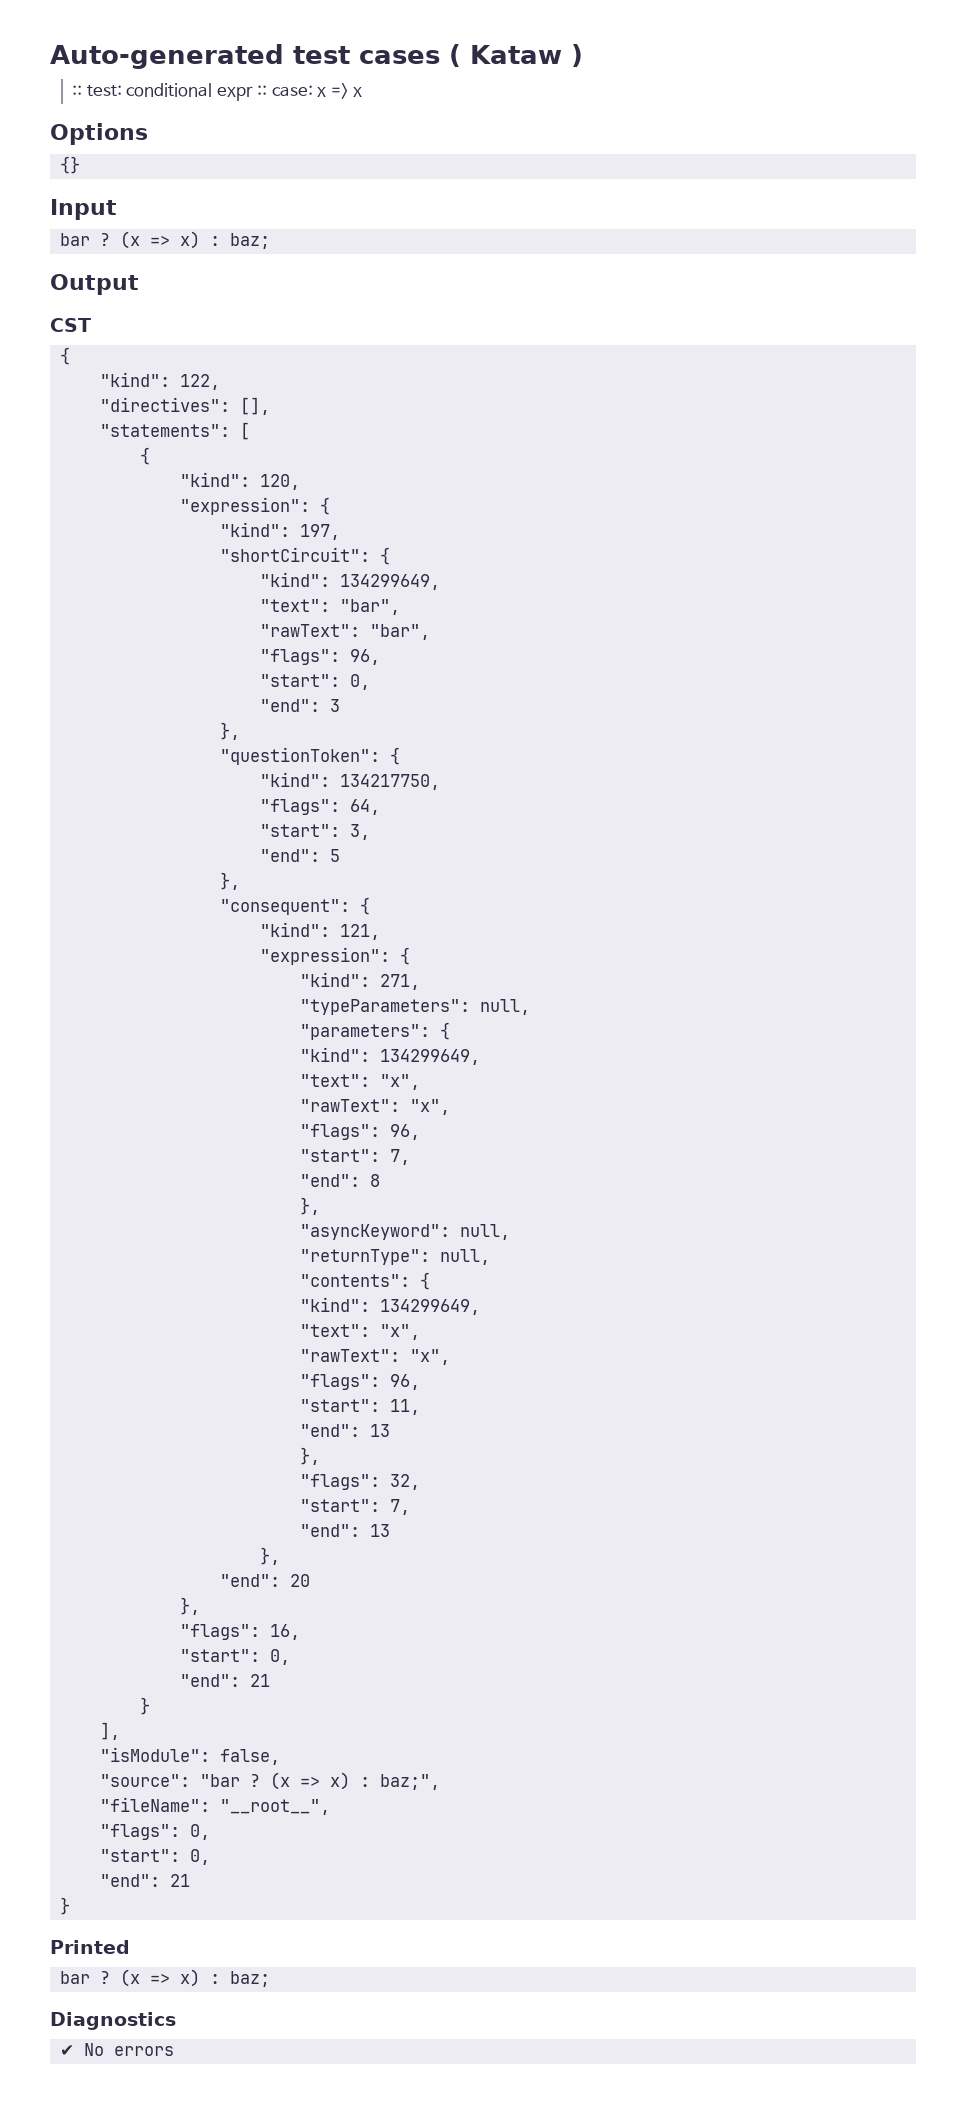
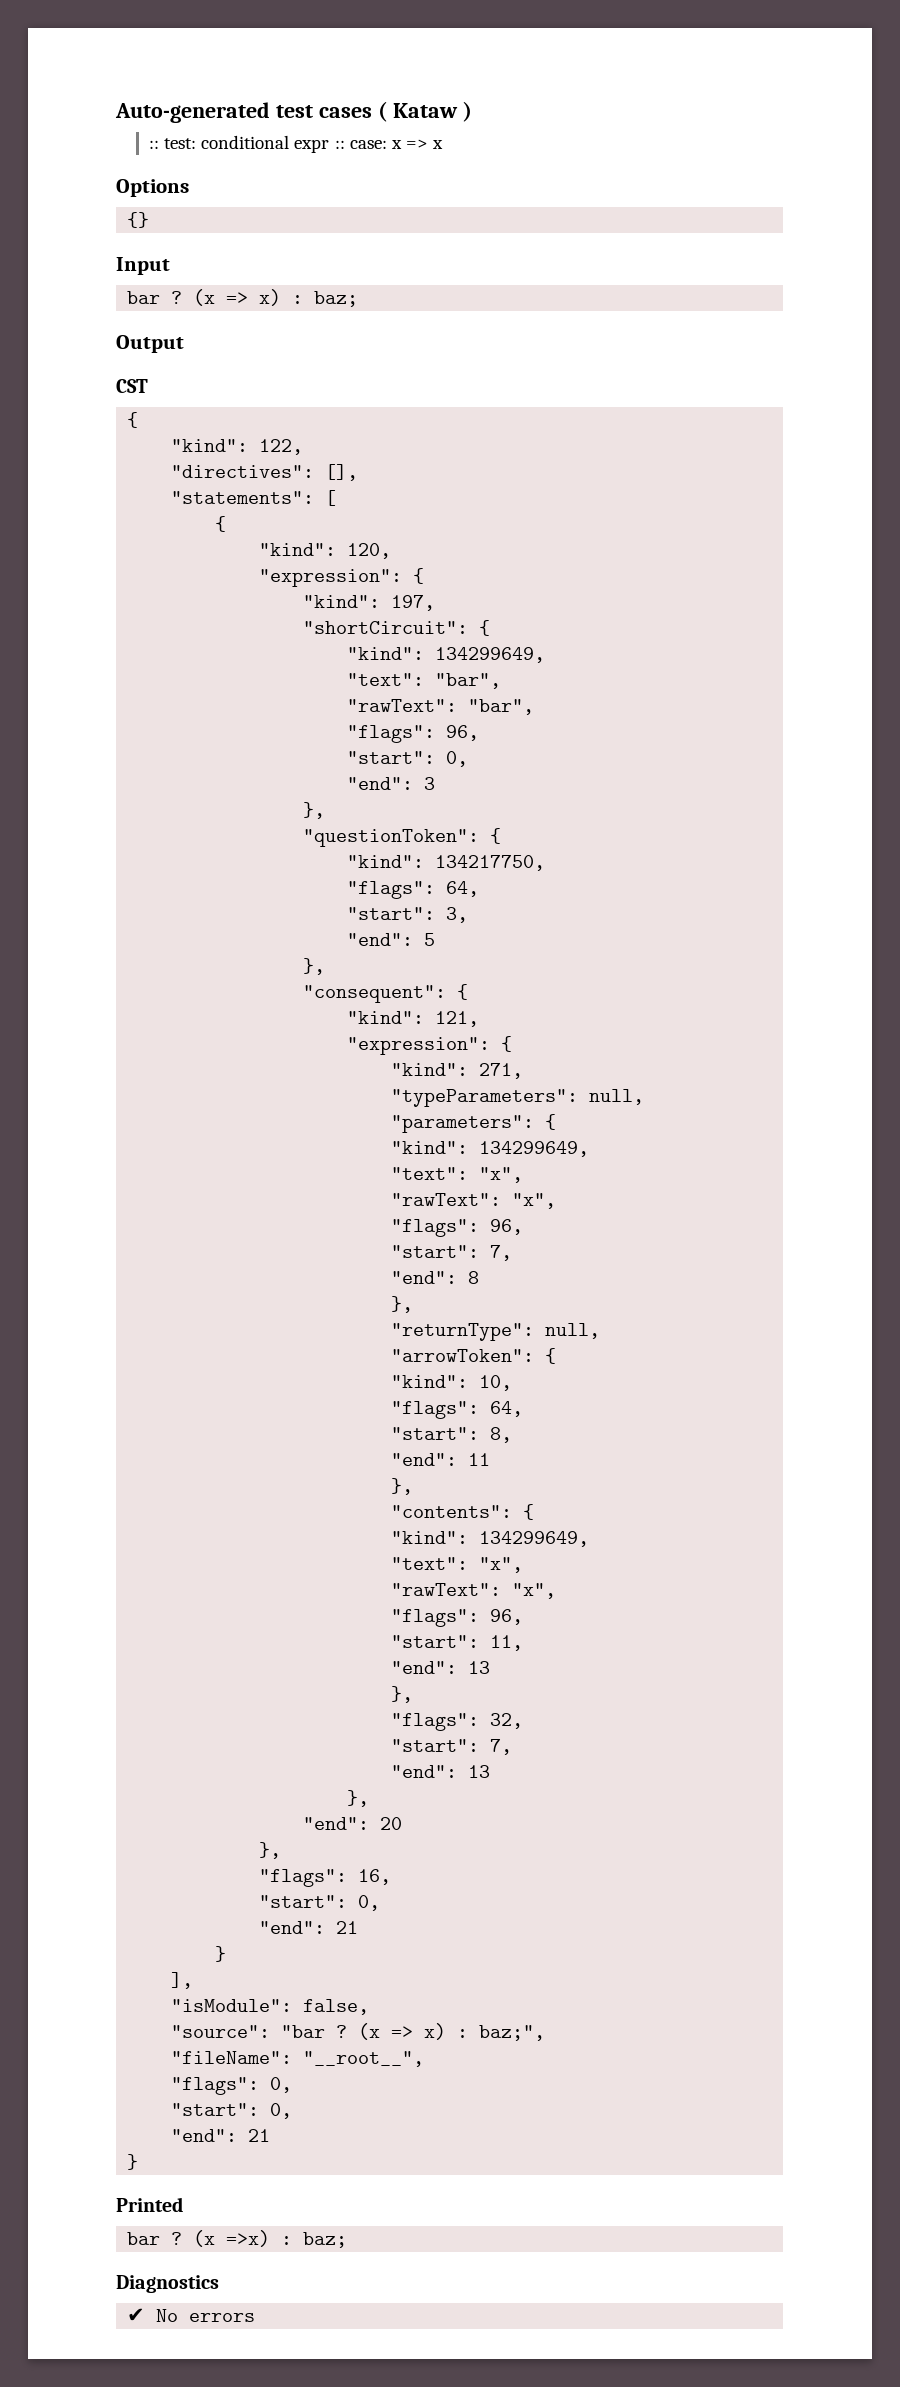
- "asyncKeyword": null,
  "returnType": null,
+ "arrowToken": {
+ "kind": 10,
+ "flags": 64,
+ "start": 8,
+ "end": 11
+ },
  Printed
- bar ? (x => x) : baz;
+ bar ? (x =>x) : baz;

